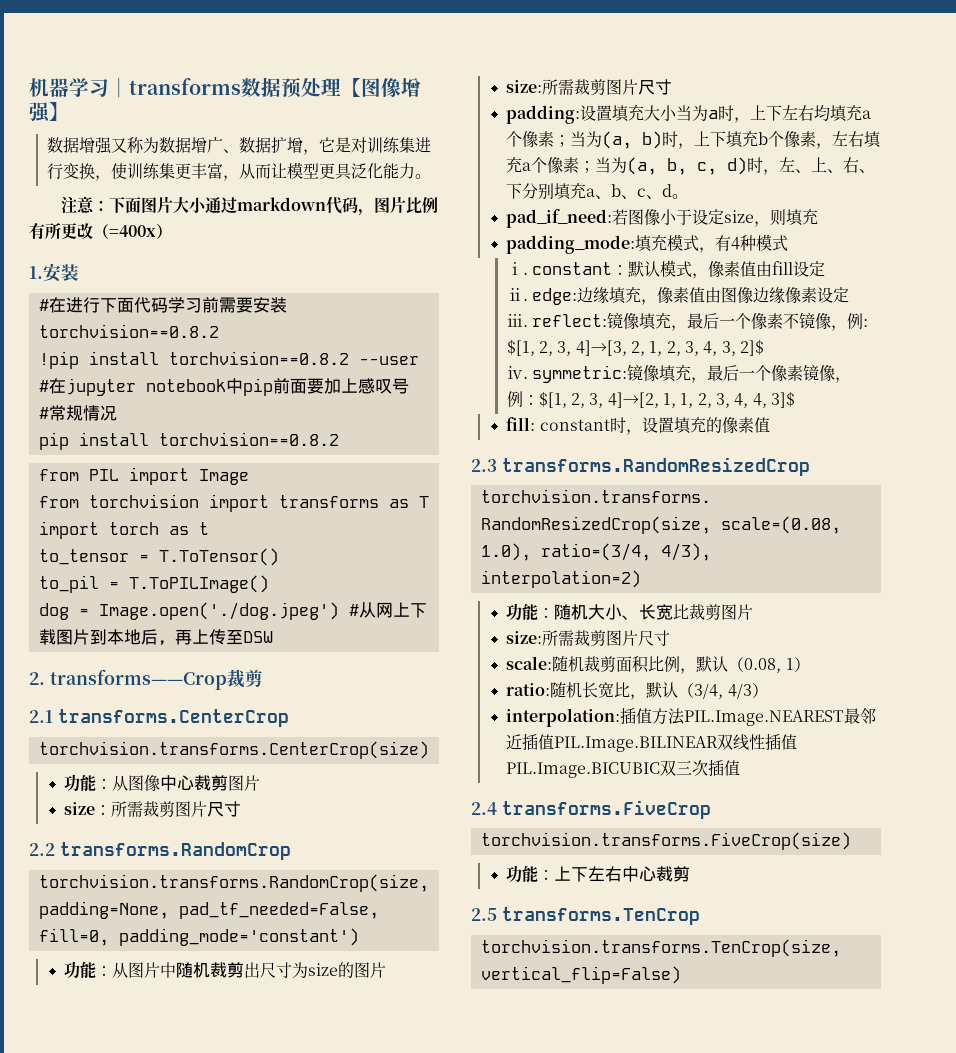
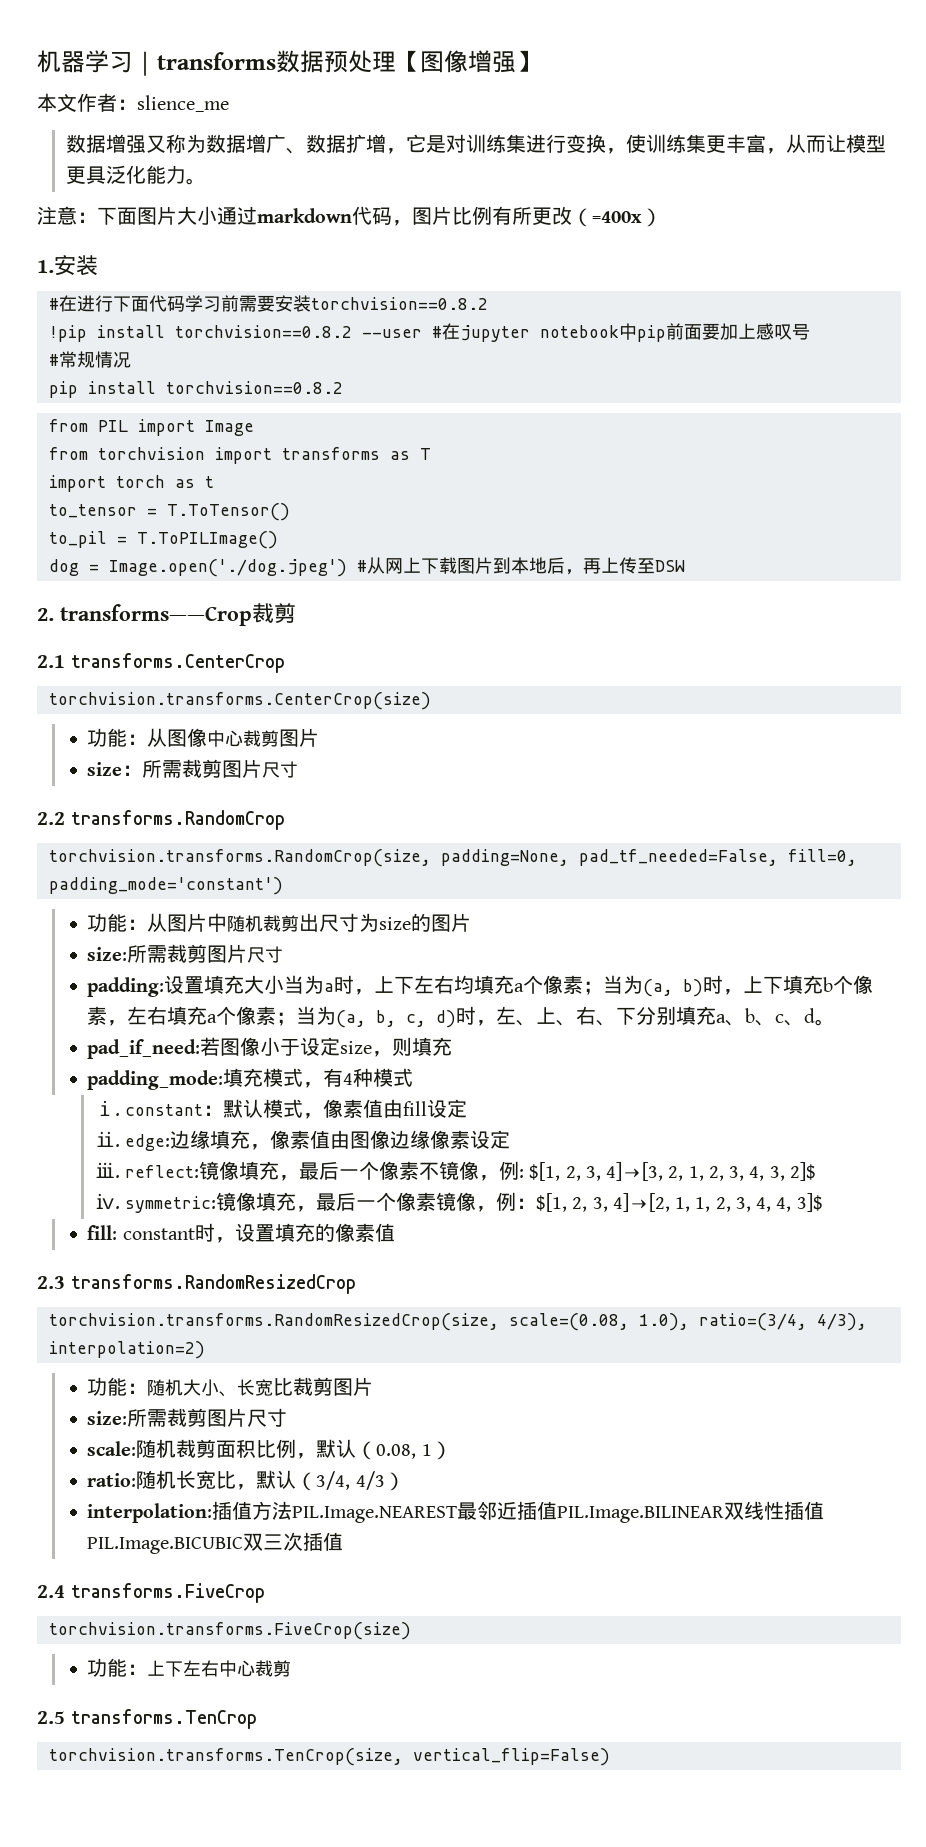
+ 本文作者：slience_me

